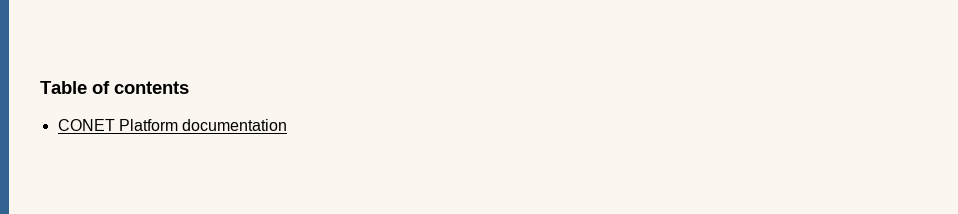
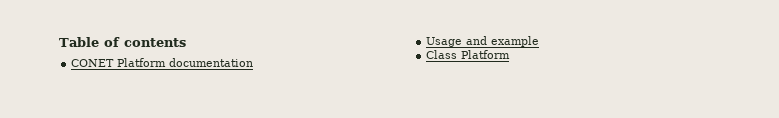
+ Usage and example
+ Class Platform

